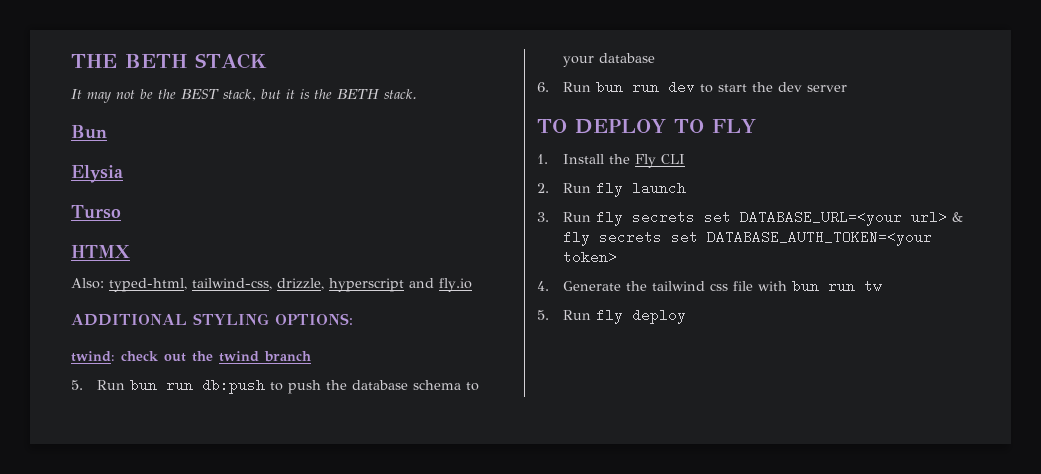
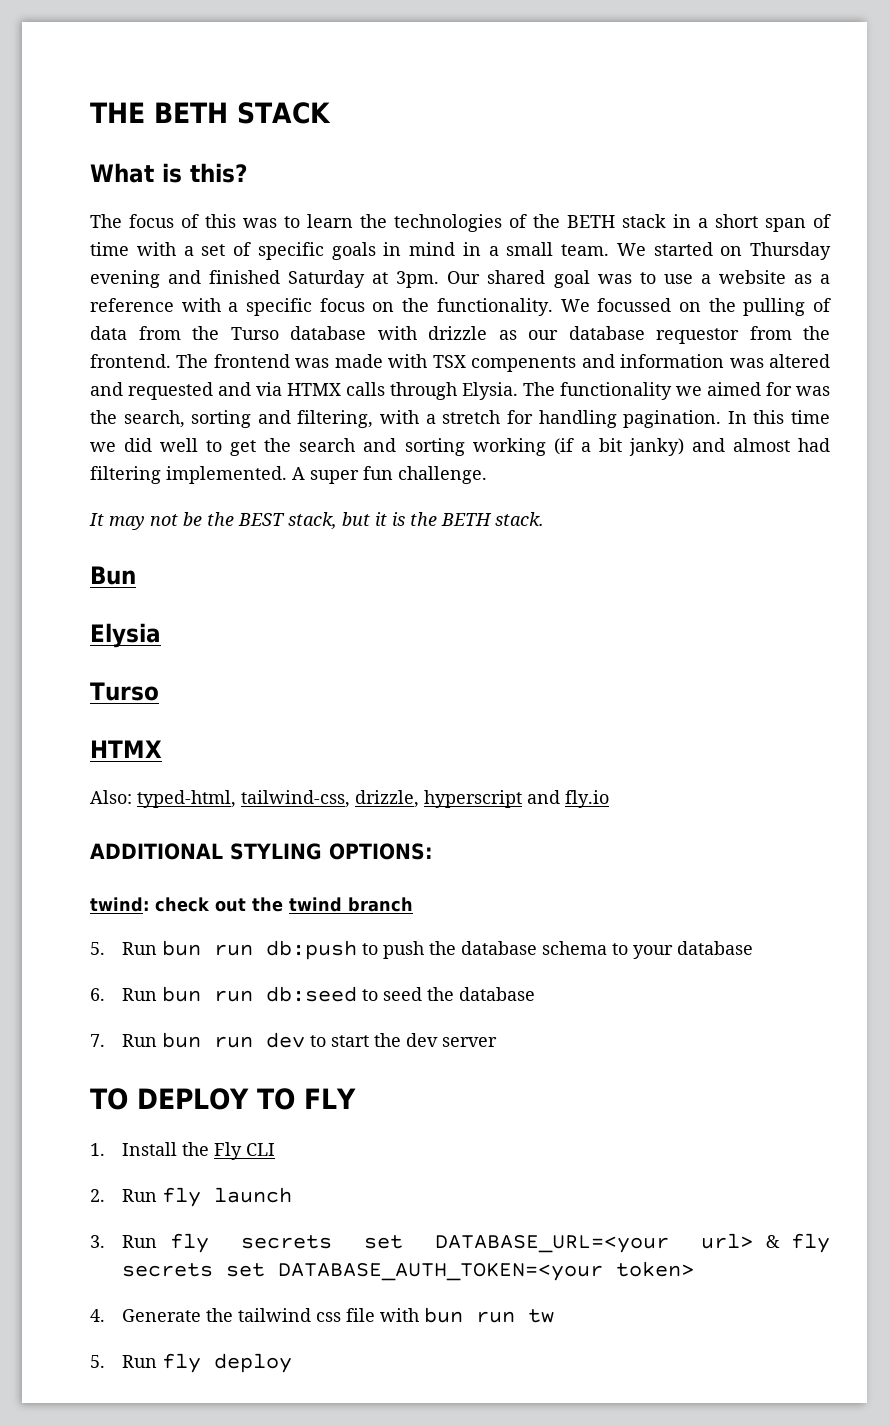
+ What is this?
+ The focus of this was to learn the technologies of the BETH stack in a short span of time with a set of specific goals in mind in a small team. We started on Thursday evening and finished Saturday at 3pm. Our shared goal was to use a website as a reference with a specific focus on the functionality. We focussed on the pulling of data from the Turso database with drizzle as our database requestor from the frontend. The frontend was made with TSX compenents and information was altered and requested and via HTMX calls through Elysia. The functionality we aimed for was the search, sorting and filtering, with a stretch for handling pagination. In this time we did well to get the search and sorting working (if a bit janky) and almost had filtering implemented. A super fun challenge.
- 6. Run bun run dev to start the dev server
+ 6. Run bun run db:seed to seed the database
+ 7. Run bun run dev to start the dev server

